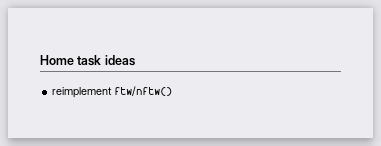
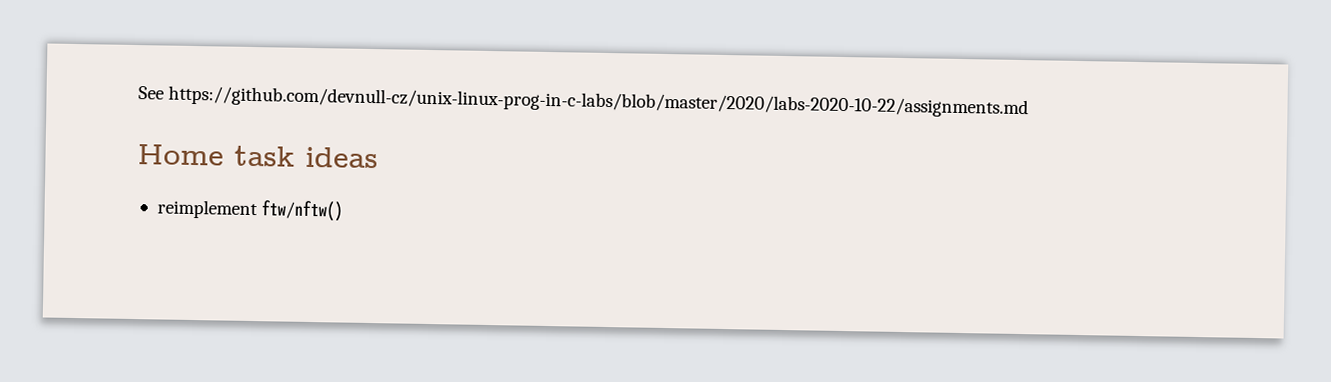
+ See https://github.com/devnull-cz/unix-linux-prog-in-c-labs/blob/master/2020/labs-2020-10-22/assignments.md

